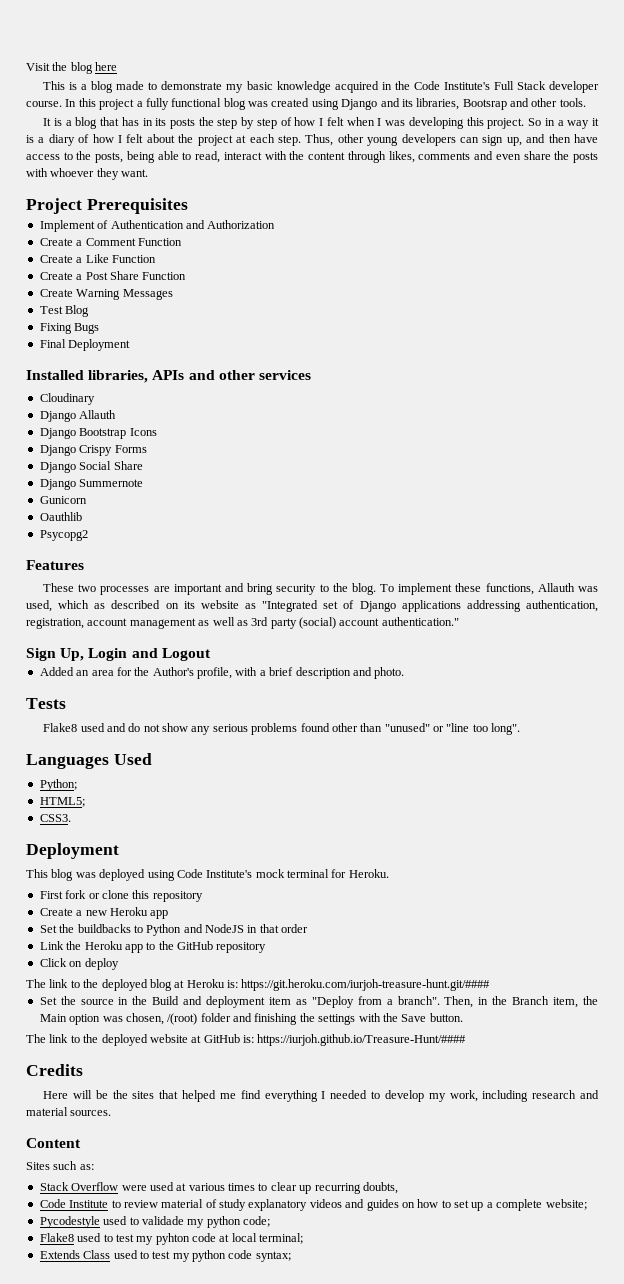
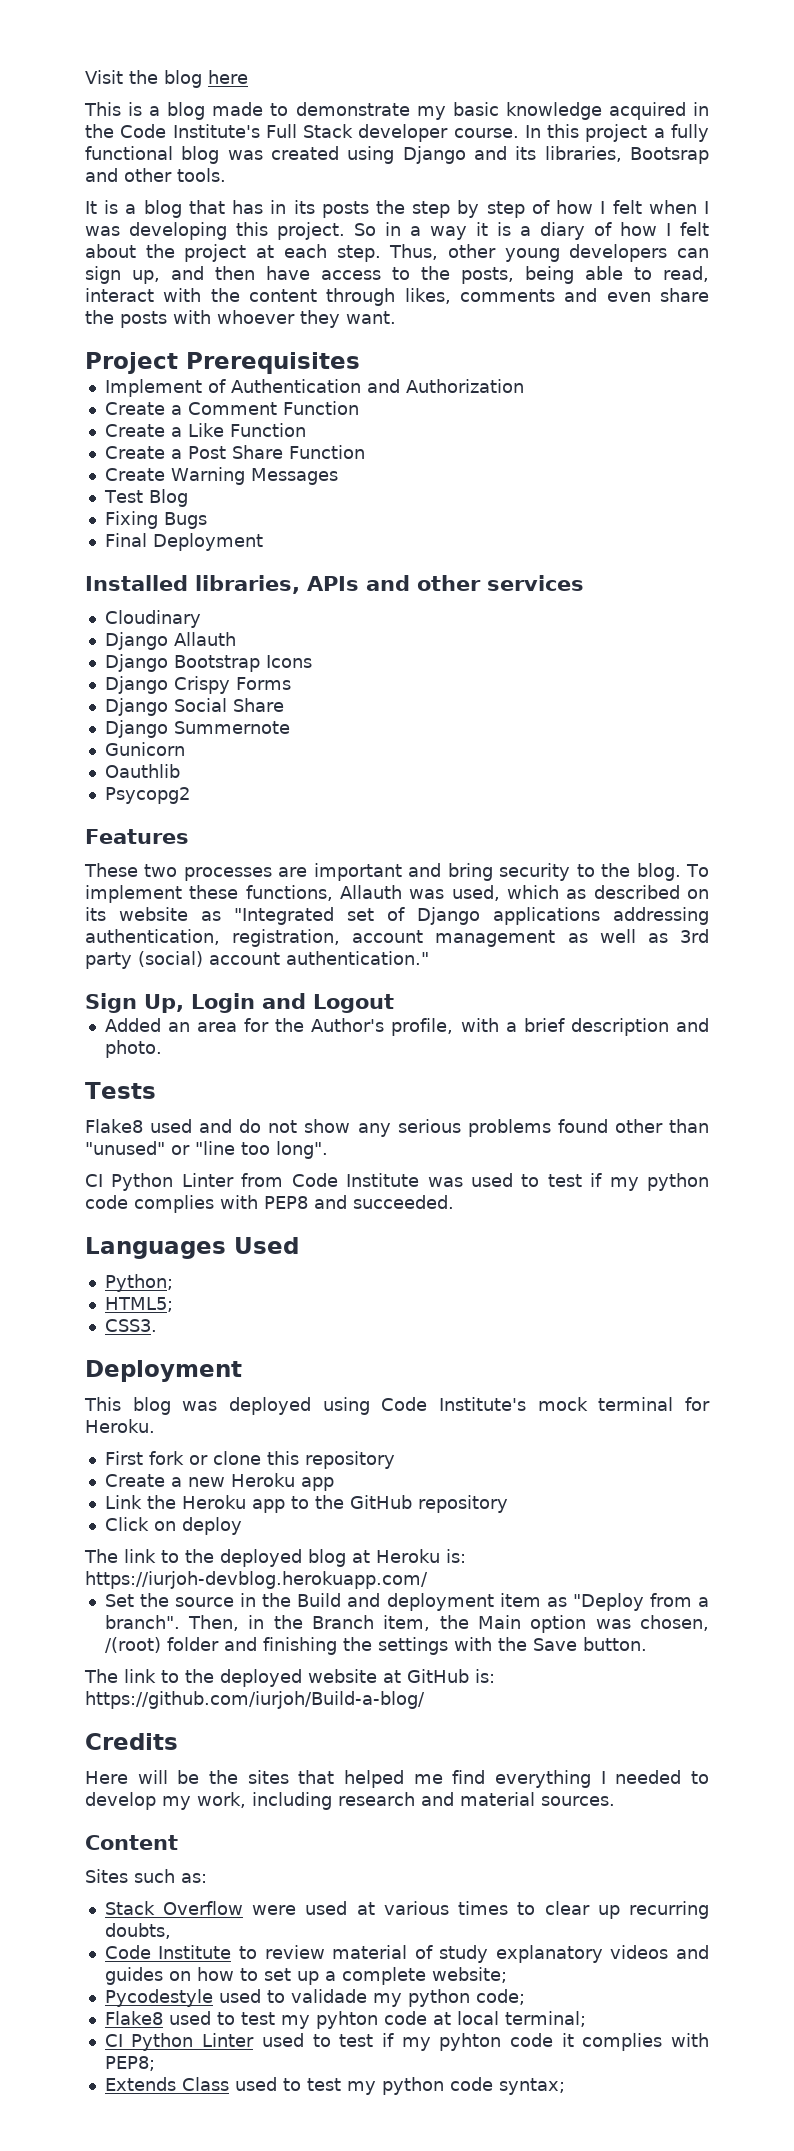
+ CI Python Linter from Code Institute was used to test if my python code complies with PEP8 and succeeded.
- Set the buildbacks to Python and NodeJS in that order
- The link to the deployed blog at Heroku is: https://git.heroku.com/iurjoh-treasure-hunt.git/####
+ The link to the deployed blog at Heroku is: https://iurjoh-devblog.herokuapp.com/
- The link to the deployed website at GitHub is: https://iurjoh.github.io/Treasure-Hunt/####
+ The link to the deployed website at GitHub is: https://github.com/iurjoh/Build-a-blog/
+ CI Python Linter used to test if my pyhton code it complies with PEP8;

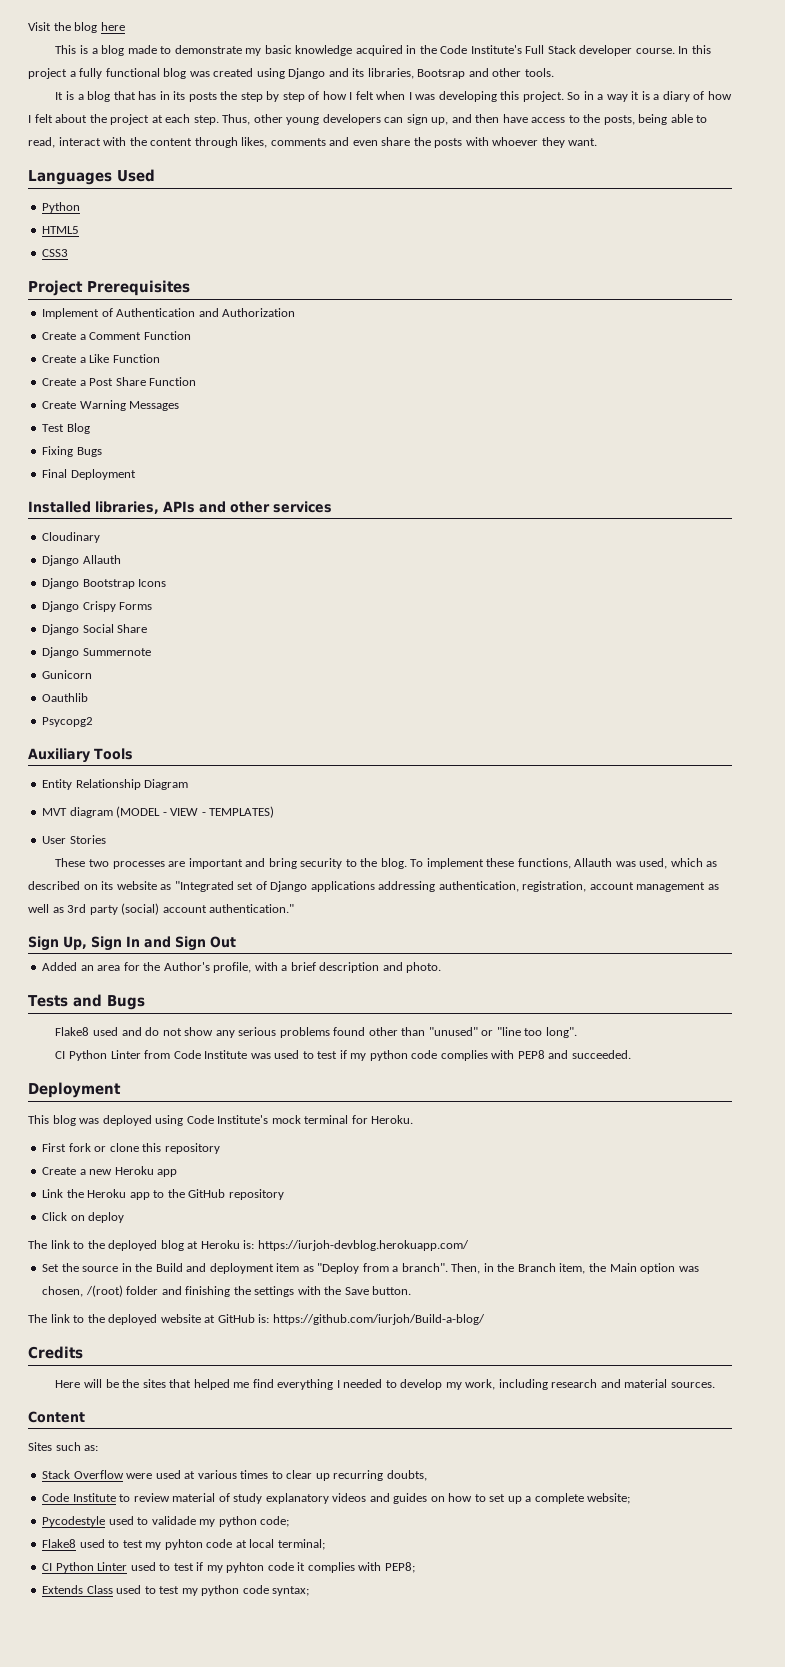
+ Languages Used
+ Python
+ HTML5
+ CSS3
- Features
+ Auxiliary Tools
+ Entity Relationship Diagram
+ MVT diagram (MODEL - VIEW - TEMPLATES)
+ User Stories
- Sign Up, Login and Logout
+ Sign Up, Sign In and Sign Out
- Tests
+ Tests and Bugs
- Languages Used
- Python;
- HTML5;
- CSS3.

